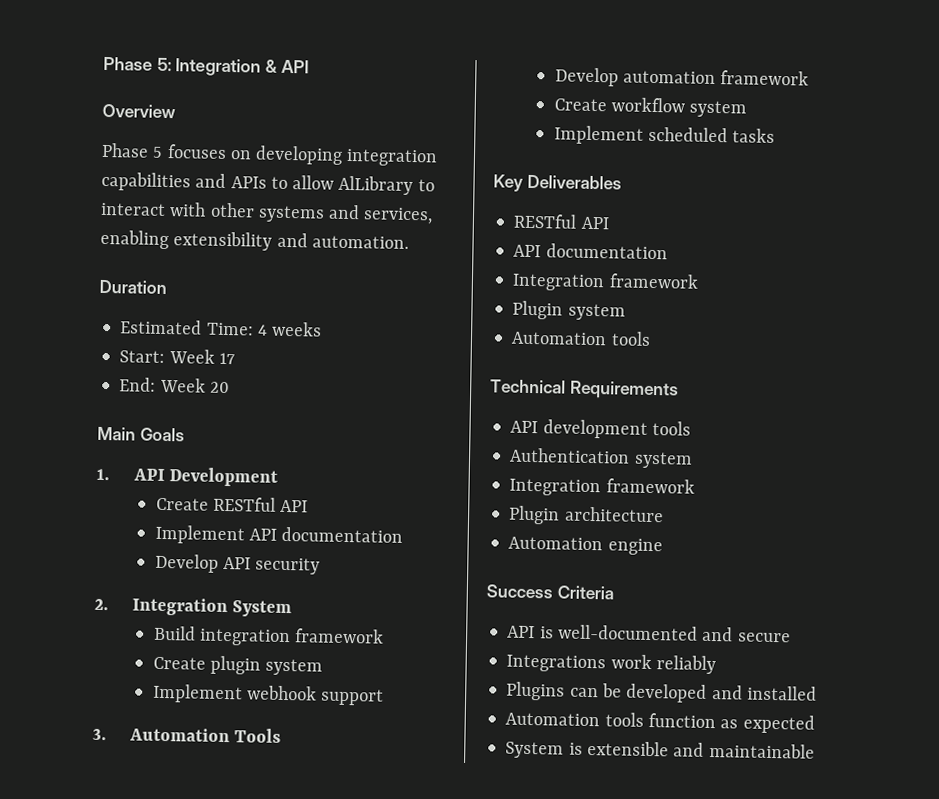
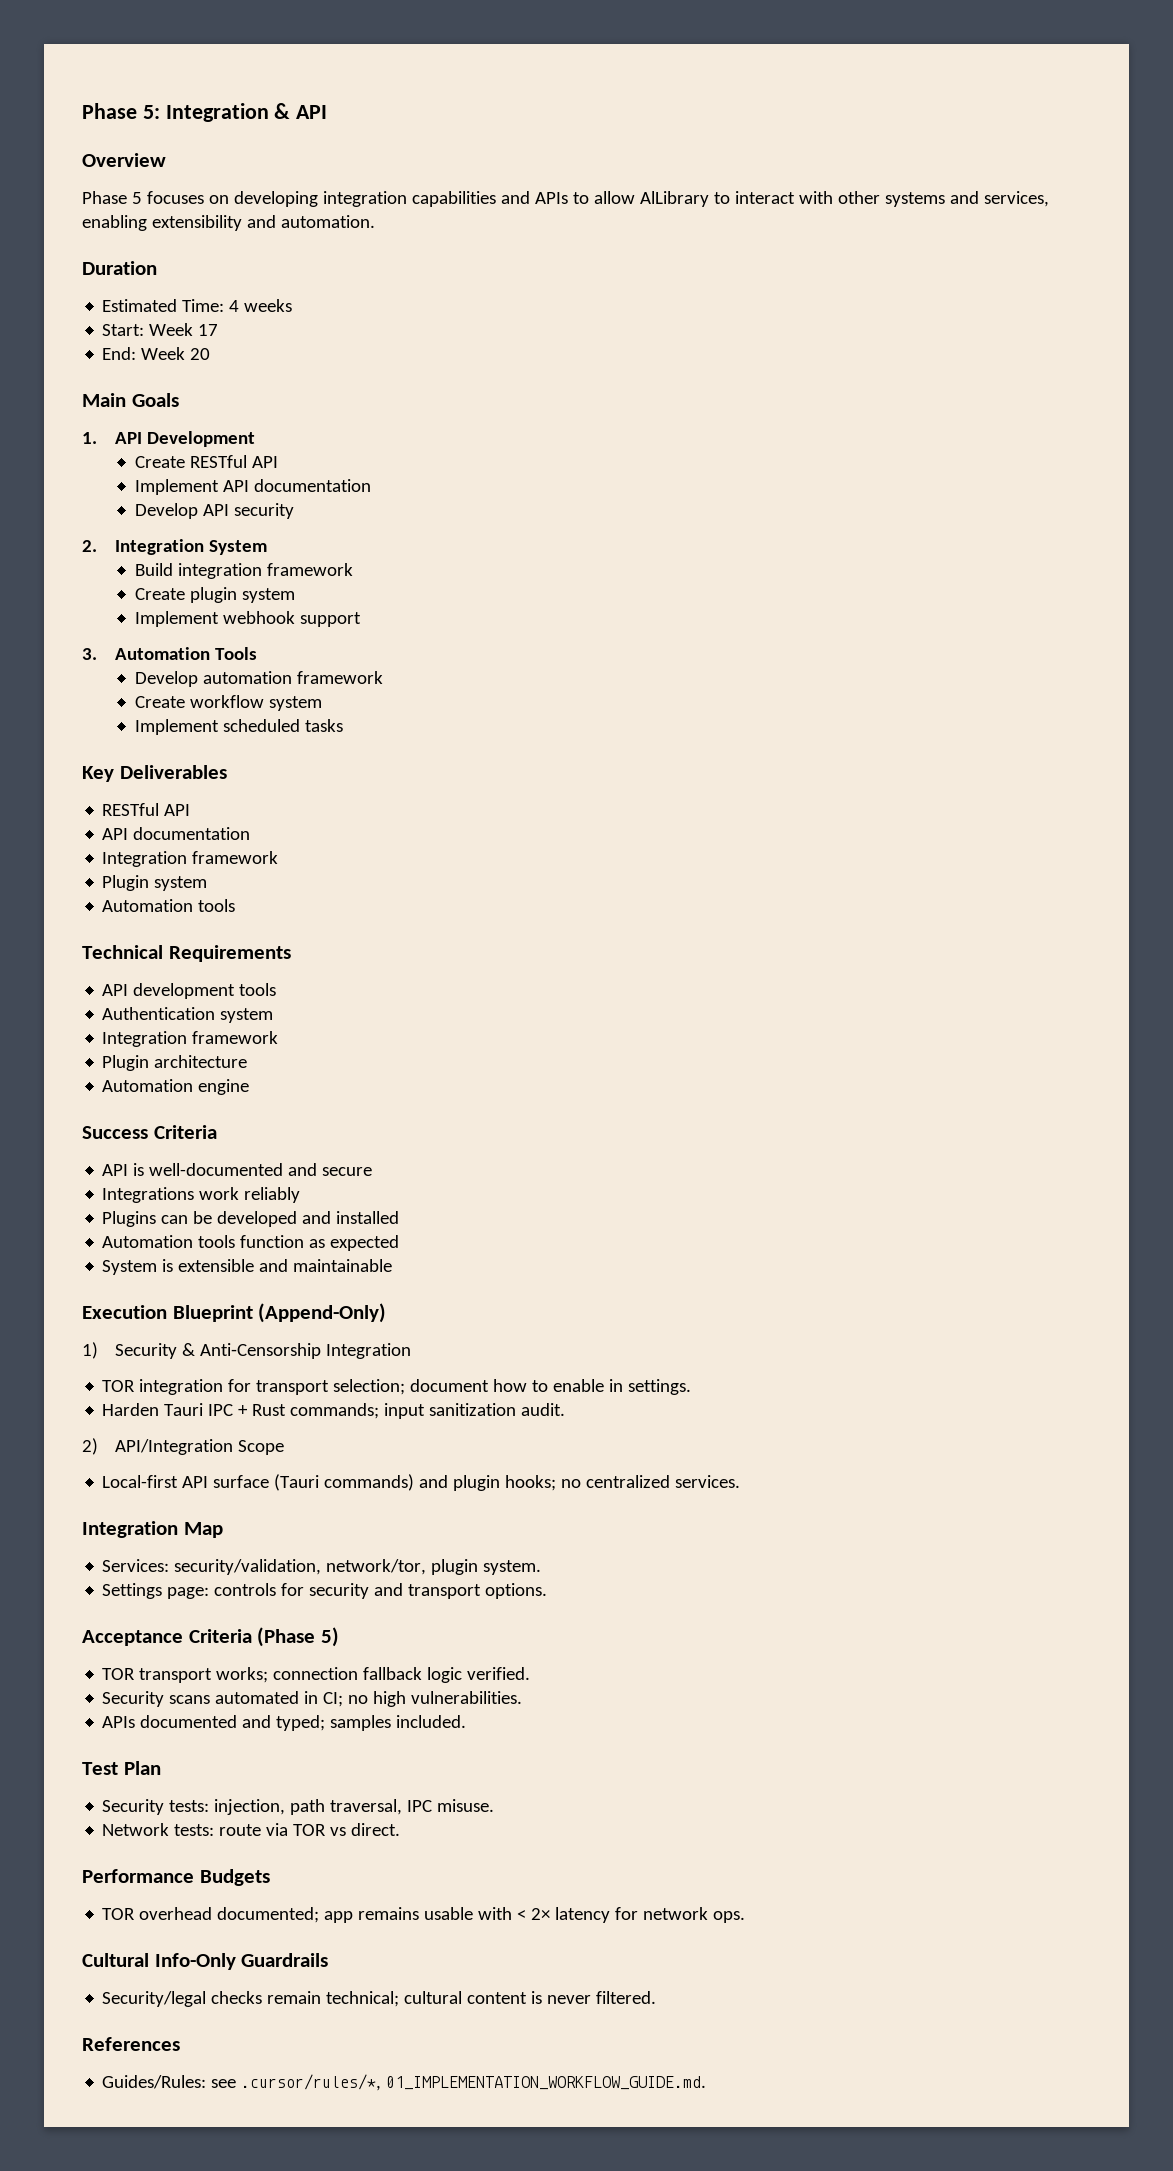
+ Execution Blueprint (Append-Only)
+ 1) Security & Anti‑Censorship Integration
+ TOR integration for transport selection; document how to enable in settings.
+ Harden Tauri IPC + Rust commands; input sanitization audit.
+ 2) API/Integration Scope
+ Local-first API surface (Tauri commands) and plugin hooks; no centralized services.
+ Integration Map
+ Services: security/validation, network/tor, plugin system.
+ Settings page: controls for security and transport options.
+ Acceptance Criteria (Phase 5)
+ TOR transport works; connection fallback logic verified.
+ Security scans automated in CI; no high vulnerabilities.
+ APIs documented and typed; samples included.
+ Test Plan
+ Security tests: injection, path traversal, IPC misuse.
+ Network tests: route via TOR vs direct.
+ Performance Budgets
+ TOR overhead documented; app remains usable with < 2× latency for network ops.
+ Cultural Info-Only Guardrails
+ Security/legal checks remain technical; cultural content is never filtered.
+ References
+ Guides/Rules: see .cursor/rules/*, 01_IMPLEMENTATION_WORKFLOW_GUIDE.md.

